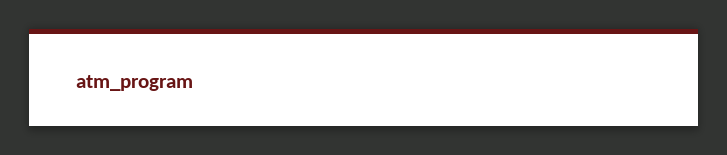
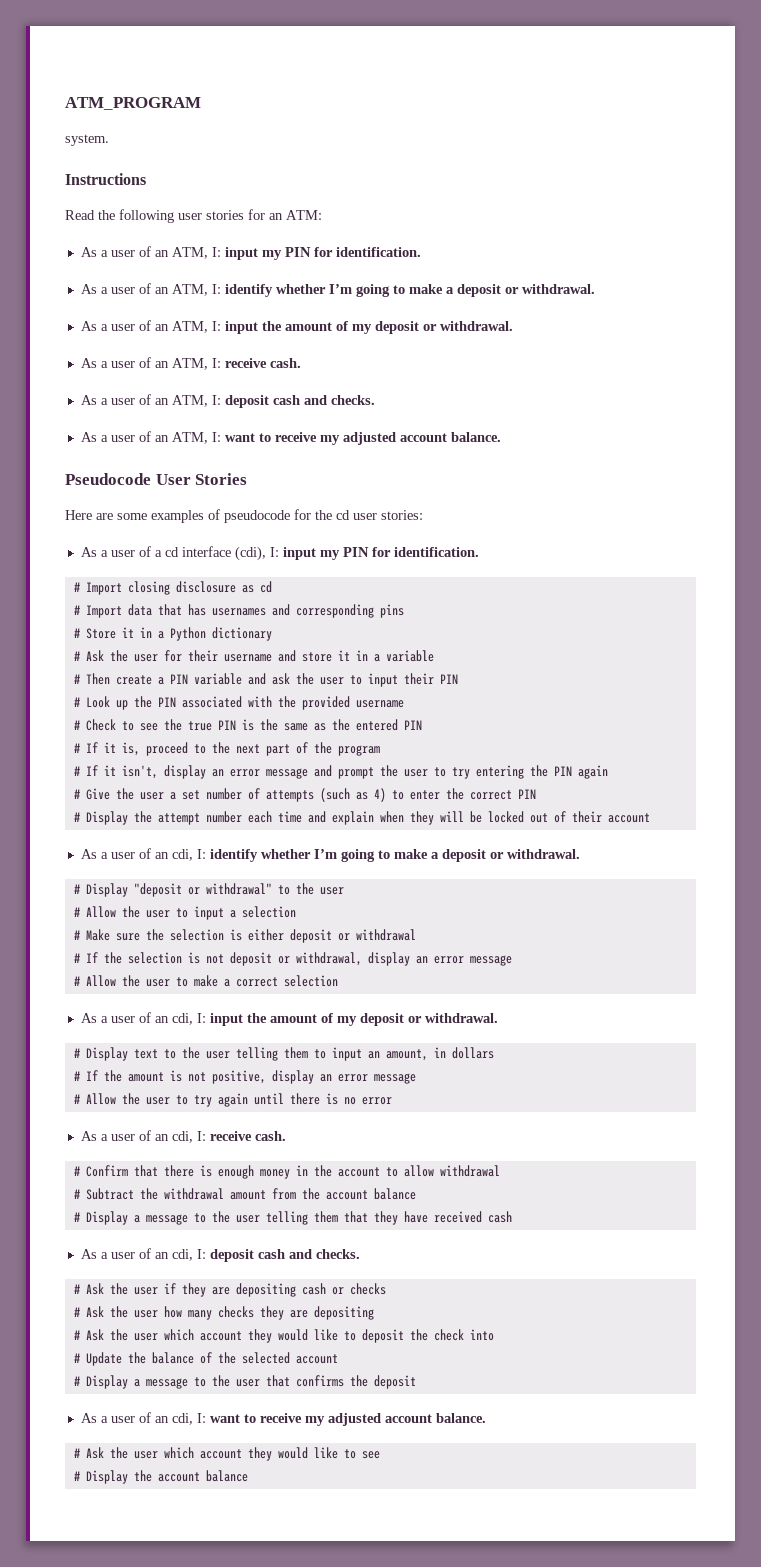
- atm_program
+ ATM_PROGRAM
+ system.
+ Instructions
+ Read the following user stories for an ATM:
+ As a user of an ATM, I: input my PIN for identification.
+ As a user of an ATM, I: identify whether I’m going to make a deposit or withdrawal.
+ As a user of an ATM, I: input the amount of my deposit or withdrawal.
+ As a user of an ATM, I: receive cash.
+ As a user of an ATM, I: deposit cash and checks.
+ As a user of an ATM, I: want to receive my adjusted account balance.
+ Pseudocode User Stories
+ Here are some examples of pseudocode for the cd user stories:
+ As a user of a cd interface (cdi), I: input my PIN for identification.
+ # Import closing disclosure as cd
+ # Import data that has usernames and corresponding pins
+ # Store it in a Python dictionary
+ # Ask the user for their username and store it in a variable
+ # Then create a PIN variable and ask the user to input their PIN
+ # Look up the PIN associated with the provided username
+ # Check to see the true PIN is the same as the entered PIN
+ # If it is, proceed to the next part of the program
+ # If it isn't, display an error message and prompt the user to try entering the PIN again
+ # Give the user a set number of attempts (such as 4) to enter the correct PIN
+ # Display the attempt number each time and explain when they will be locked out of their account
+ As a user of an cdi, I: identify whether I’m going to make a deposit or withdrawal.
+ # Display "deposit or withdrawal" to the user
+ # Allow the user to input a selection
+ # Make sure the selection is either deposit or withdrawal
+ # If the selection is not deposit or withdrawal, display an error message
+ # Allow the user to make a correct selection
+ As a user of an cdi, I: input the amount of my deposit or withdrawal.
+ # Display text to the user telling them to input an amount, in dollars
+ # If the amount is not positive, display an error message
+ # Allow the user to try again until there is no error
+ As a user of an cdi, I: receive cash.
+ # Confirm that there is enough money in the account to allow withdrawal
+ # Subtract the withdrawal amount from the account balance
+ # Display a message to the user telling them that they have received cash
+ As a user of an cdi, I: deposit cash and checks.
+ # Ask the user if they are depositing cash or checks
+ # Ask the user how many checks they are depositing
+ # Ask the user which account they would like to deposit the check into
+ # Update the balance of the selected account
+ # Display a message to the user that confirms the deposit
+ As a user of an cdi, I: want to receive my adjusted account balance.
+ # Ask the user which account they would like to see
+ # Display the account balance

